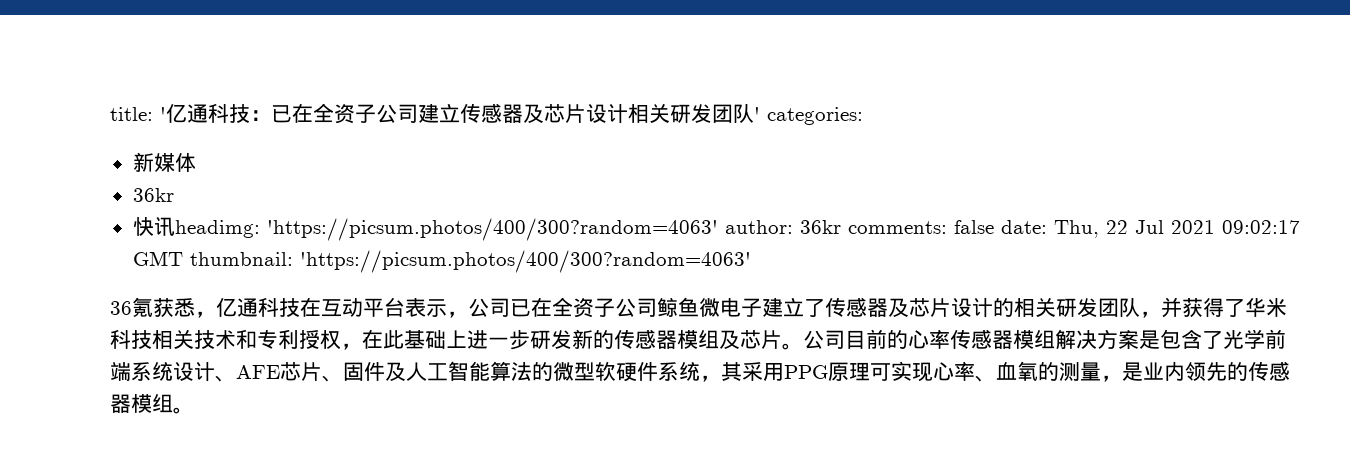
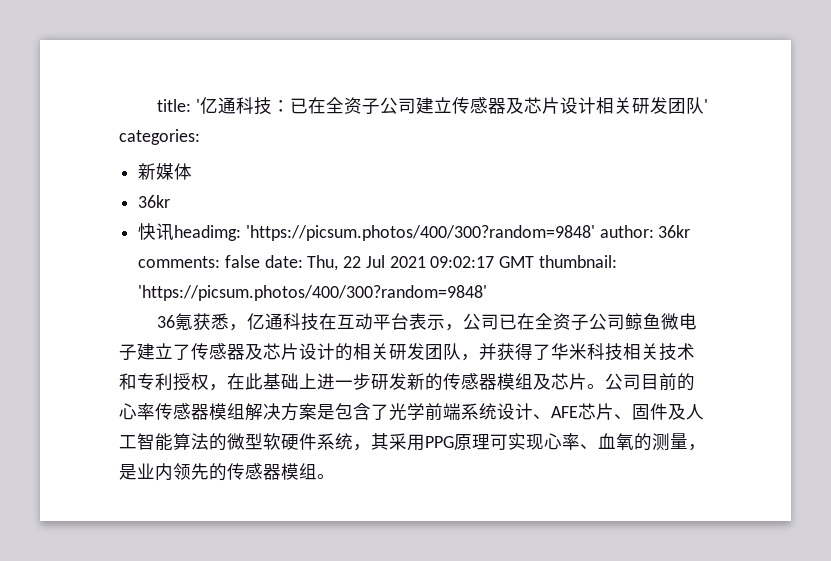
- 快讯headimg: 'https://picsum.photos/400/300?random=4063' author: 36kr comments: false date: Thu, 22 Jul 2021 09:02:17 GMT thumbnail: 'https://picsum.photos/400/300?random=4063'
+ 快讯headimg: 'https://picsum.photos/400/300?random=9848' author: 36kr comments: false date: Thu, 22 Jul 2021 09:02:17 GMT thumbnail: 'https://picsum.photos/400/300?random=9848'

